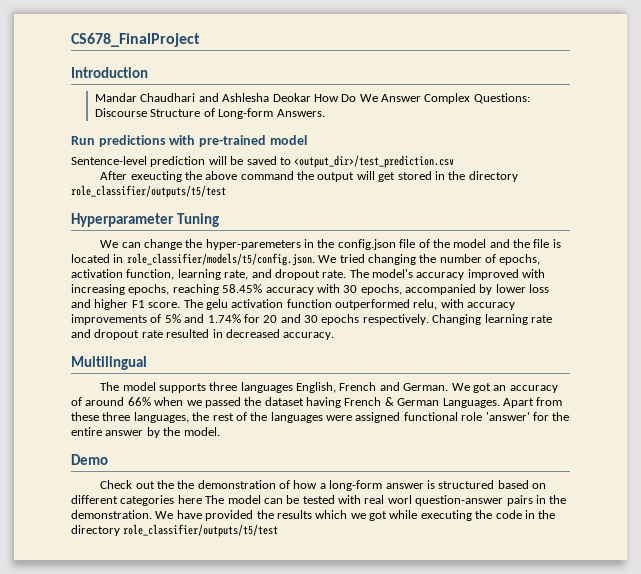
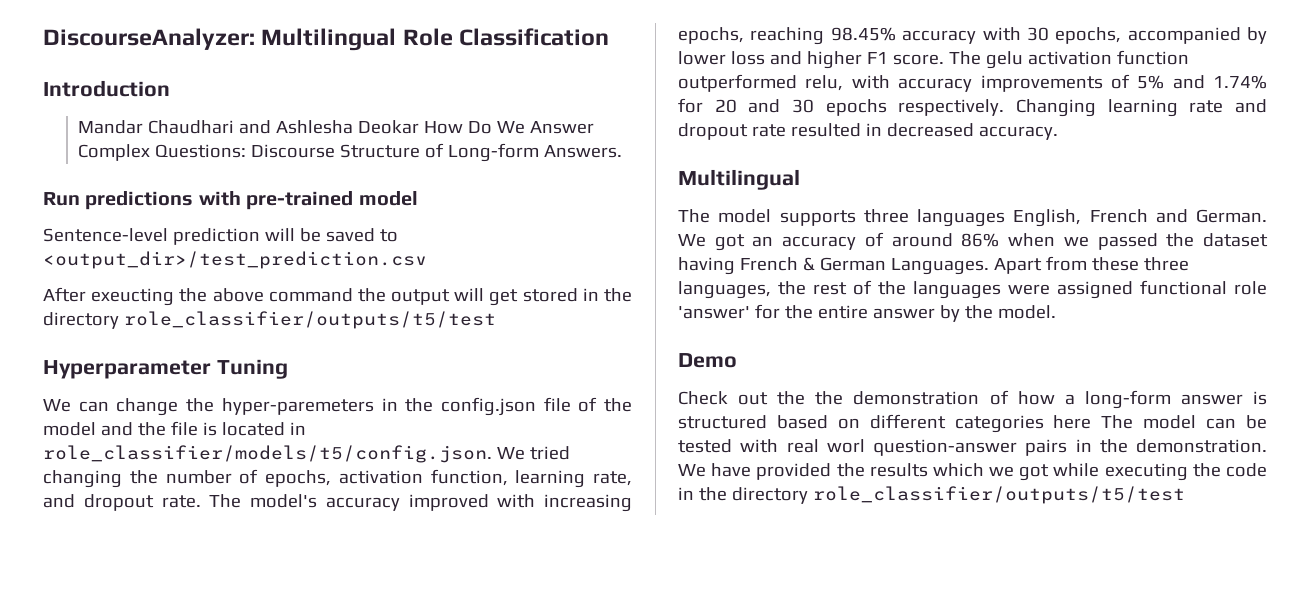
- CS678_FinalProject
+ DiscourseAnalyzer: Multilingual Role Classification
- The model's accuracy improved with increasing epochs, reaching 58.45% accuracy with 30 epochs, accompanied by lower loss and higher F1 score.
+ The model's accuracy improved with increasing epochs, reaching 98.45% accuracy with 30 epochs, accompanied by lower loss and higher F1 score.
- We got an accuracy of around 66% when we passed the dataset having French & German Languages.
+ We got an accuracy of around 86% when we passed the dataset having French & German Languages.

